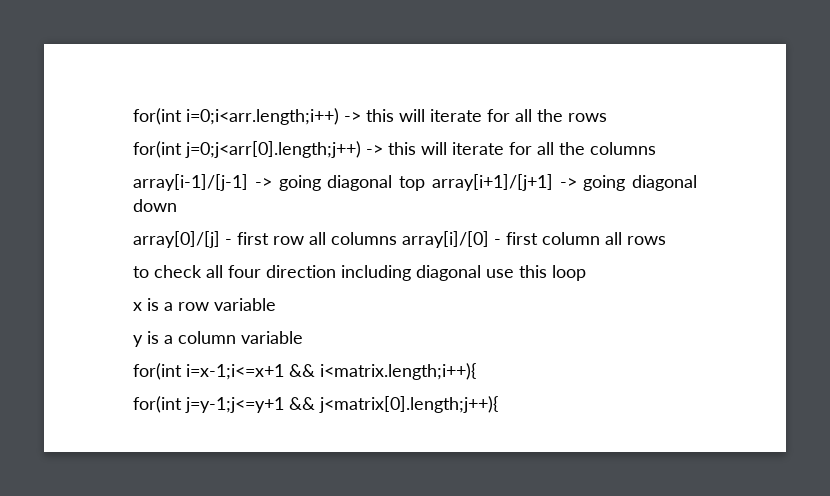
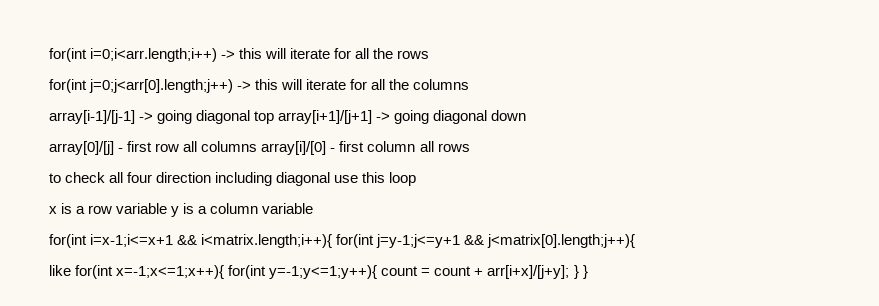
- x is a row variable
- y is a column variable
+ x is a row variable y is a column variable
- for(int i=x-1;i<=x+1 && i<matrix.length;i++){
- for(int j=y-1;j<=y+1 && j<matrix[0].length;j++){
+ for(int i=x-1;i<=x+1 && i<matrix.length;i++){ for(int j=y-1;j<=y+1 && j<matrix[0].length;j++){
+ like for(int x=-1;x<=1;x++){ for(int y=-1;y<=1;y++){ count = count + arr[i+x]/[j+y]; } }

